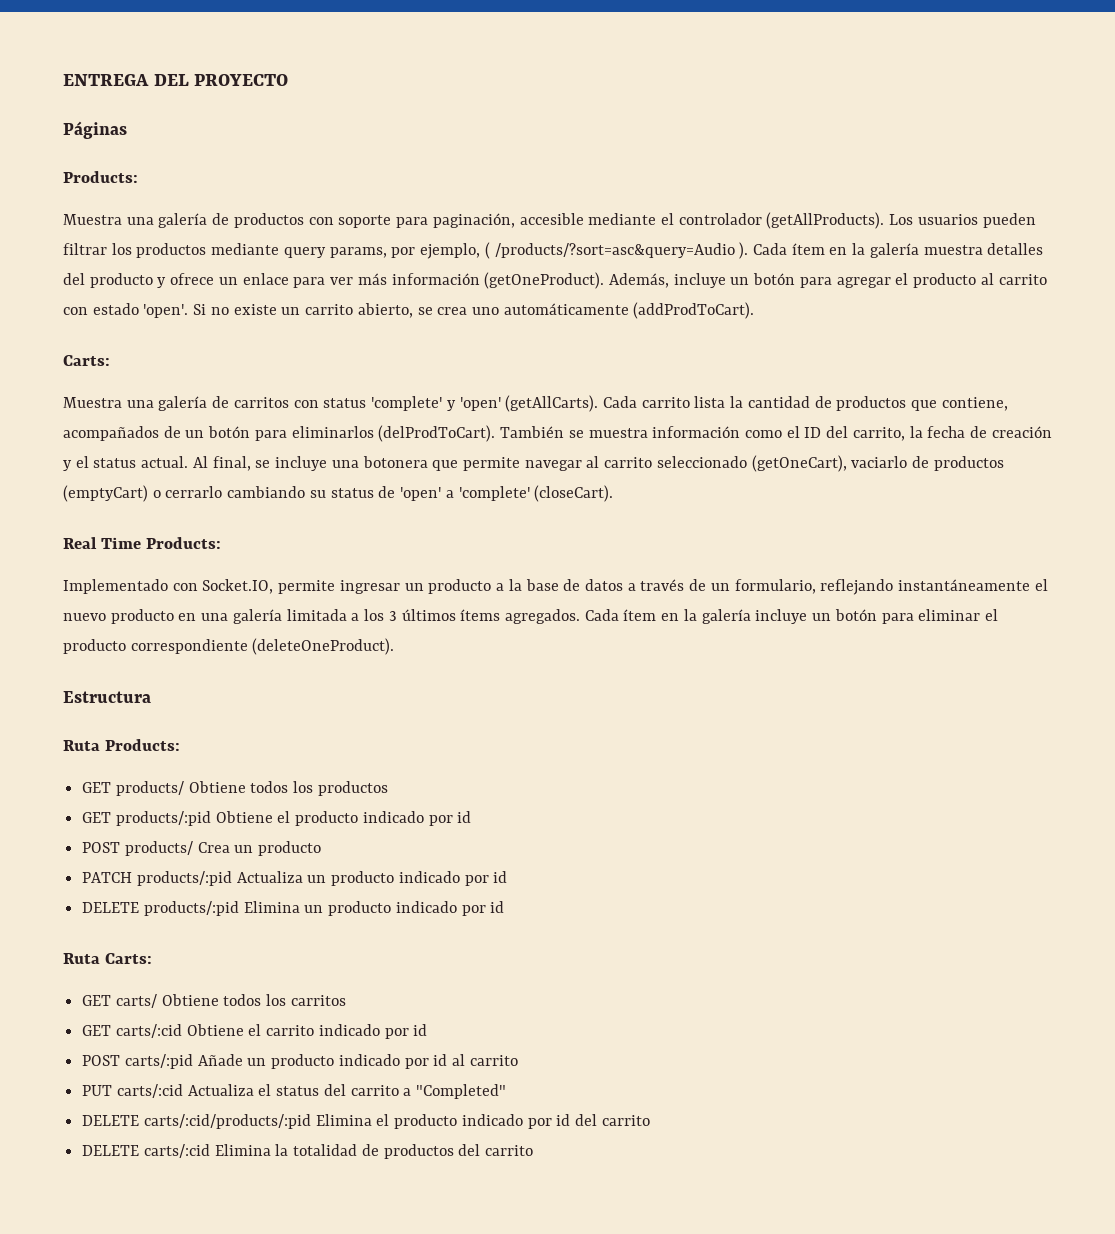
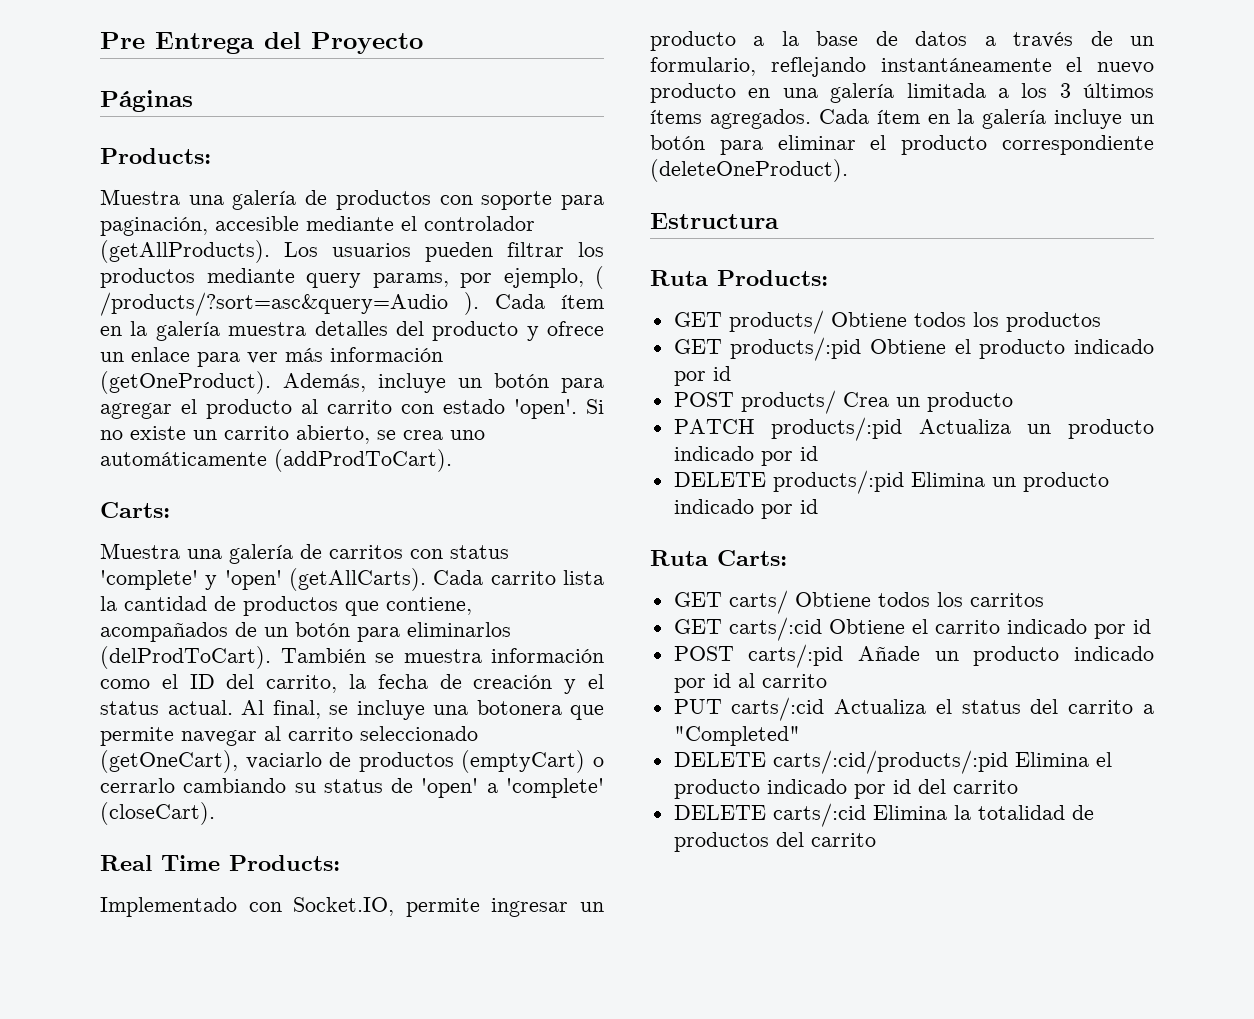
- ENTREGA DEL PROYECTO
+ Pre Entrega del Proyecto

